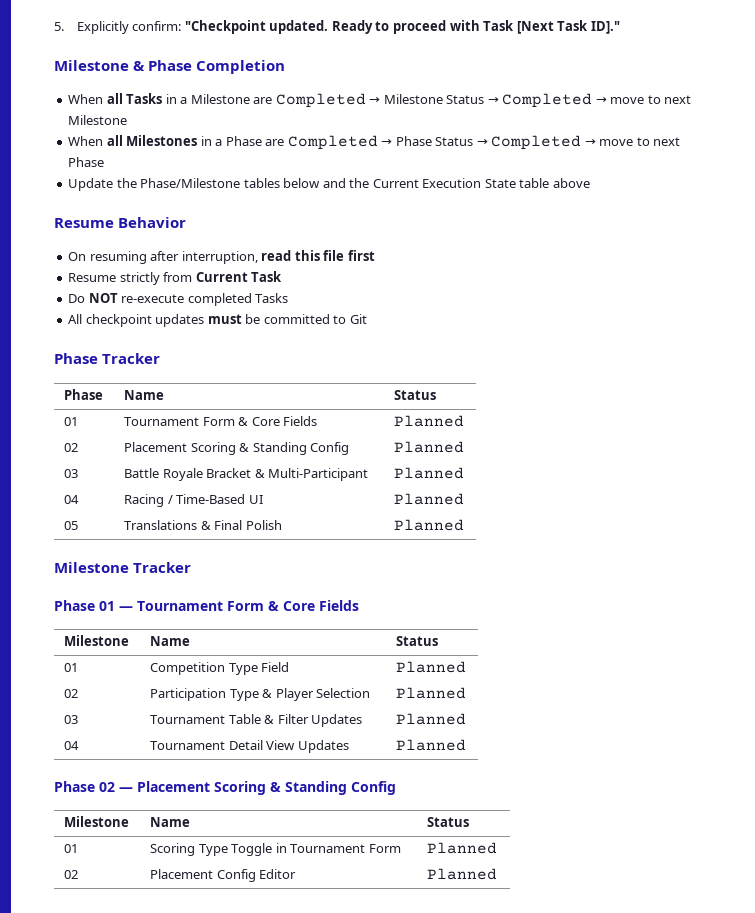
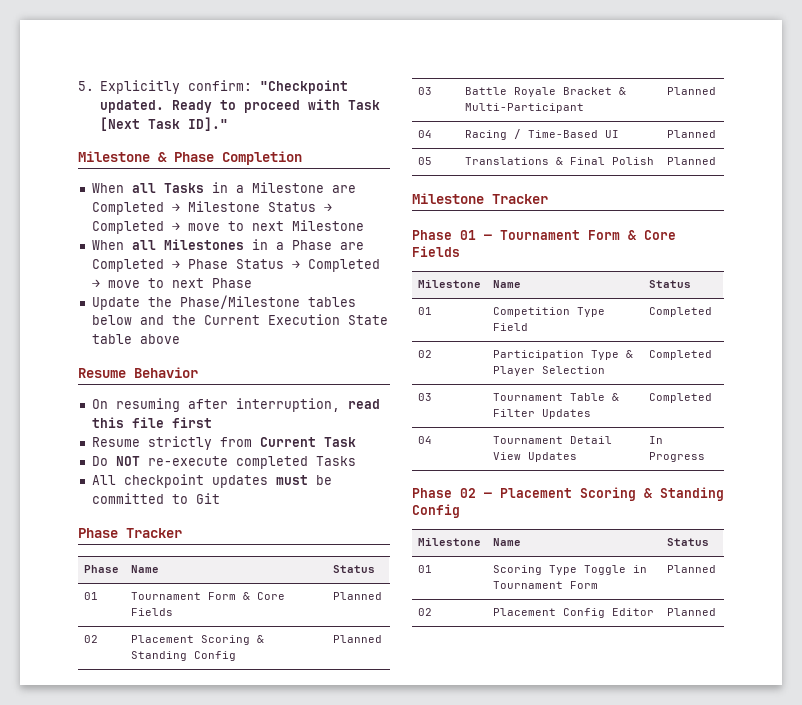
- 01 | Competition Type Field | Planned
+ 01 | Competition Type Field | Completed
- 02 | Participation Type & Player Selection | Planned
+ 02 | Participation Type & Player Selection | Completed
- 03 | Tournament Table & Filter Updates | Planned
+ 03 | Tournament Table & Filter Updates | Completed
- 04 | Tournament Detail View Updates | Planned
+ 04 | Tournament Detail View Updates | In Progress

